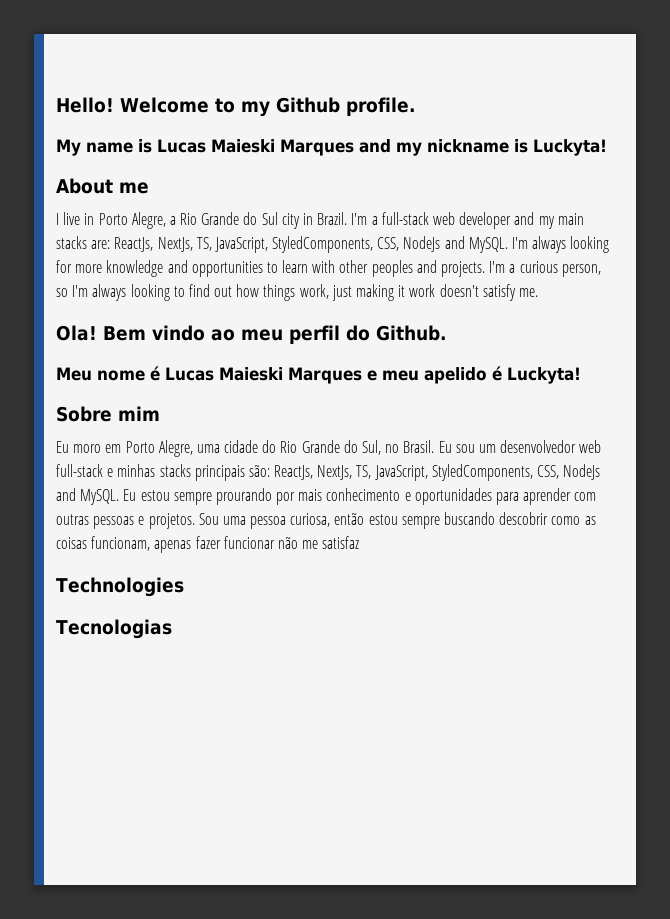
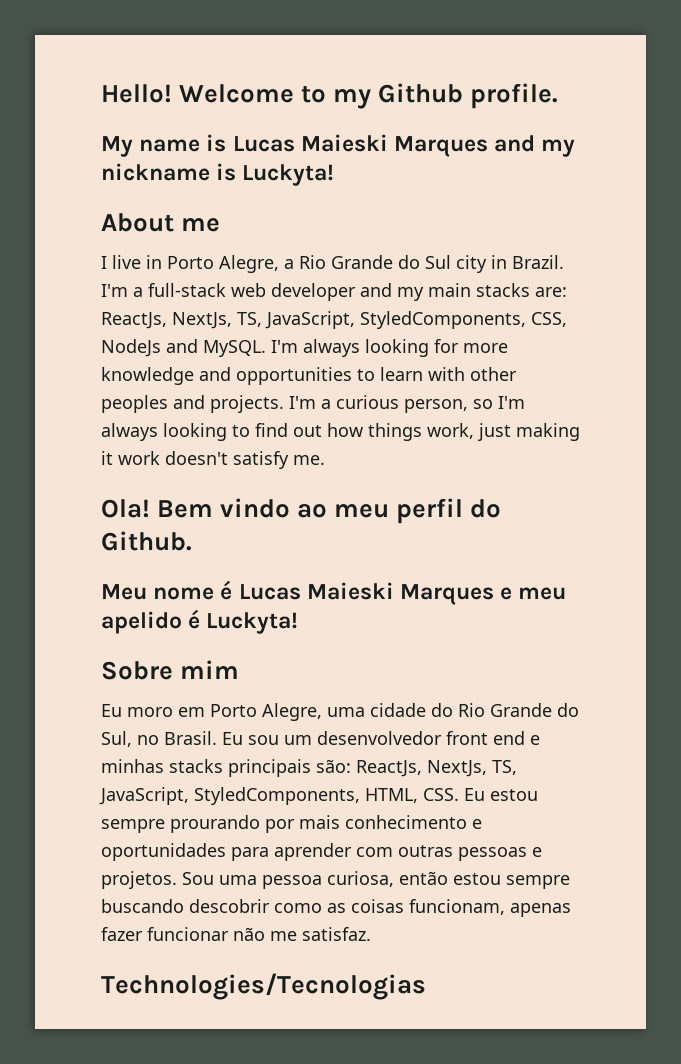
- Eu sou um desenvolvedor web full-stack e minhas stacks principais são: ReactJs, NextJs, TS, JavaScript, StyledComponents, CSS, NodeJs and MySQL. Eu estou sempre prourando por mais conhecimento e oportunidades para aprender com outras pessoas e projetos.
+ Eu sou um desenvolvedor front end e minhas stacks principais são: ReactJs, NextJs, TS, JavaScript, StyledComponents, HTML, CSS. Eu estou sempre prourando por mais conhecimento e oportunidades para aprender com outras pessoas e projetos.
- Sou uma pessoa curiosa, então estou sempre buscando descobrir como as coisas funcionam, apenas fazer funcionar não me satisfaz
- Technologies
- Tecnologias
+ Sou uma pessoa curiosa, então estou sempre buscando descobrir como as coisas funcionam, apenas fazer funcionar não me satisfaz.
+ Technologies/Tecnologias

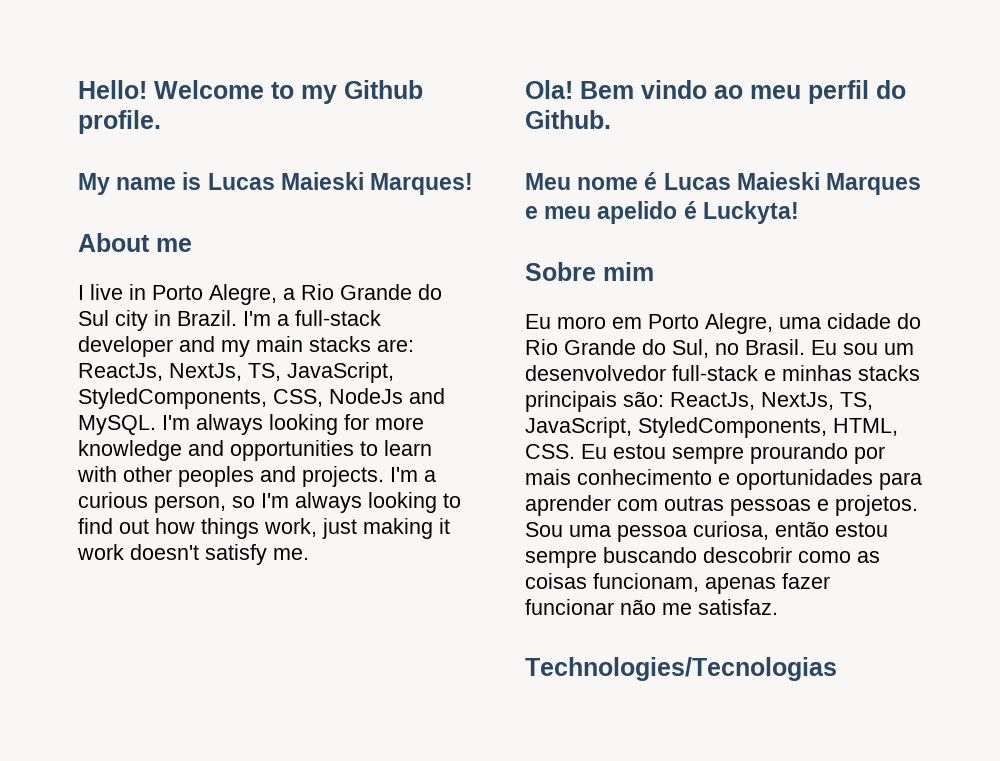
- My name is Lucas Maieski Marques and my nickname is Luckyta!
+ My name is Lucas Maieski Marques!
- I'm a full-stack web developer and my main stacks are: ReactJs, NextJs, TS, JavaScript, StyledComponents, CSS, NodeJs and MySQL.
+ I'm a full-stack developer and my main stacks are: ReactJs, NextJs, TS, JavaScript, StyledComponents, CSS, NodeJs and MySQL.
- Eu sou um desenvolvedor front end e minhas stacks principais são: ReactJs, NextJs, TS, JavaScript, StyledComponents, HTML, CSS. Eu estou sempre prourando por mais conhecimento e oportunidades para aprender com outras pessoas e projetos.
+ Eu sou um desenvolvedor full-stack e minhas stacks principais são: ReactJs, NextJs, TS, JavaScript, StyledComponents, HTML, CSS. Eu estou sempre prourando por mais conhecimento e oportunidades para aprender com outras pessoas e projetos.

